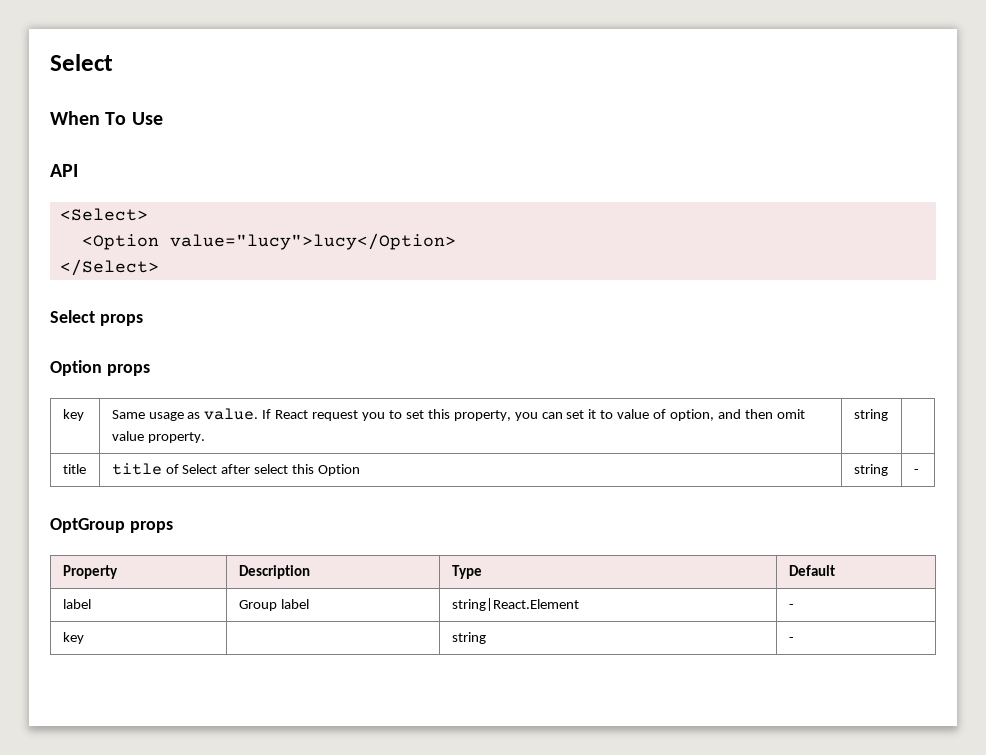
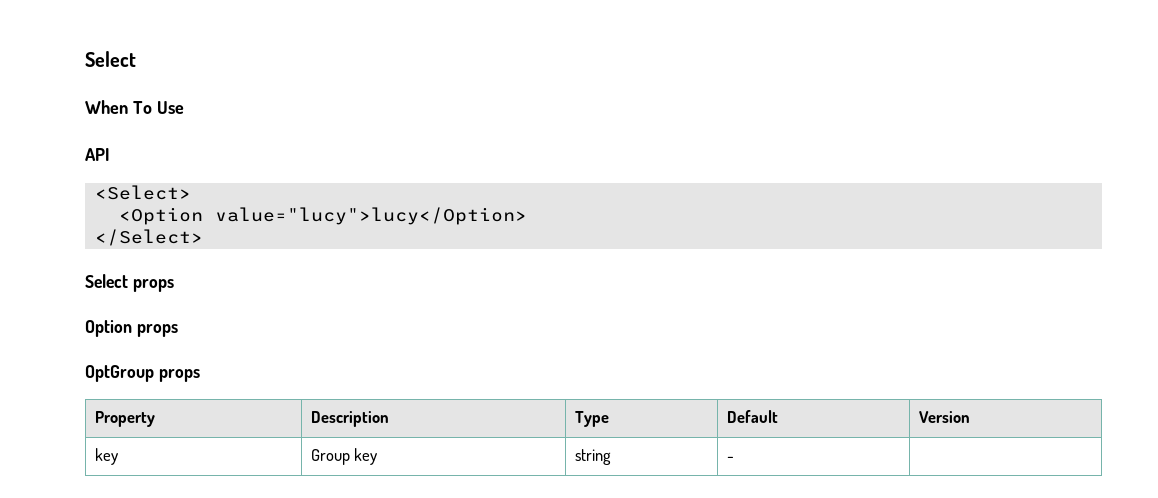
- key | Same usage as value. If React request you to set this property, you can set it to value of option, and then omit value property. | string |
- title | title of Select after select this Option | string | -
- Property | Description | Type | Default
- label | Group label | string|React.Element | -
- key | | string | -
+ Property | Description | Type | Default | Version
+ key | Group key | string | - |

